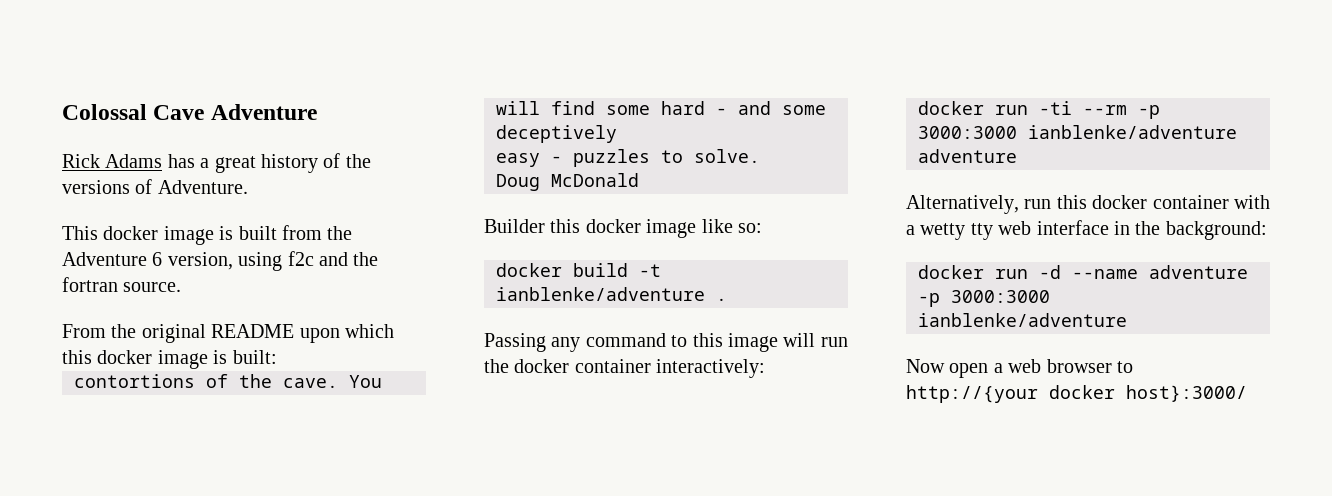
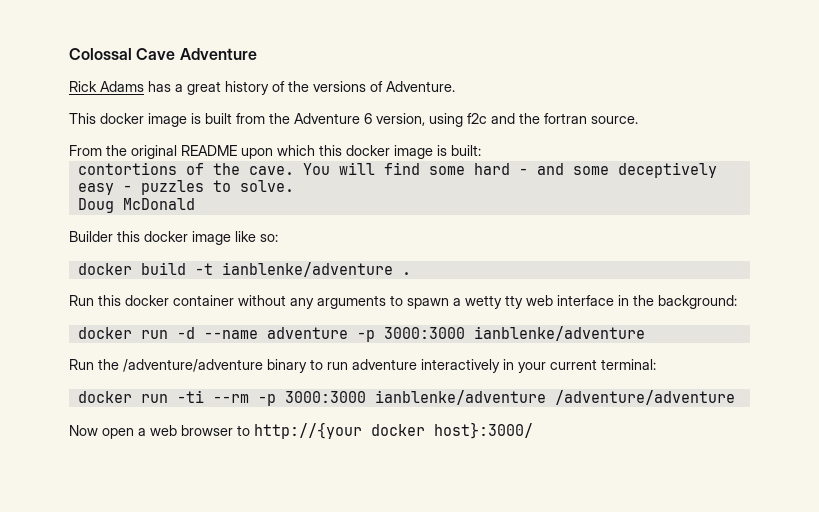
- Passing any command to this image will run the docker container interactively:
- docker run -ti --rm -p 3000:3000 ianblenke/adventure adventure
- Alternatively, run this docker container with a wetty tty web interface in the background:
+ Run this docker container without any arguments to spawn a wetty tty web interface in the background:
+ Run the /adventure/adventure binary to run adventure interactively in your current terminal:
+ docker run -ti --rm -p 3000:3000 ianblenke/adventure /adventure/adventure

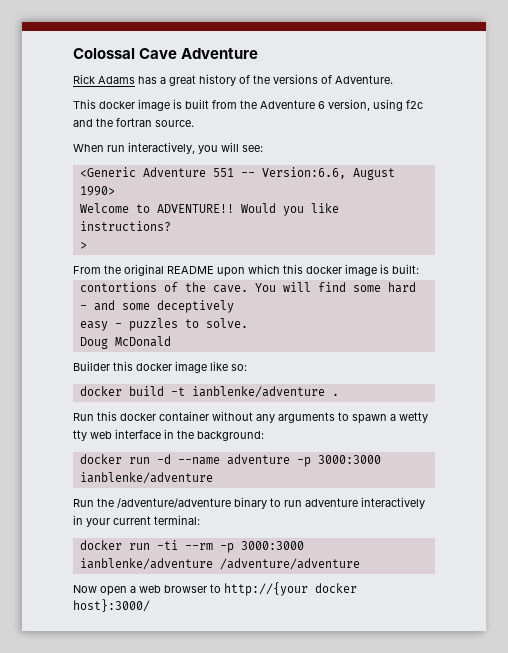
+ When run interactively, you will see:
+ <Generic Adventure 551 -- Version:6.6, August 1990>
+ Welcome to ADVENTURE!! Would you like instructions?
+ >

